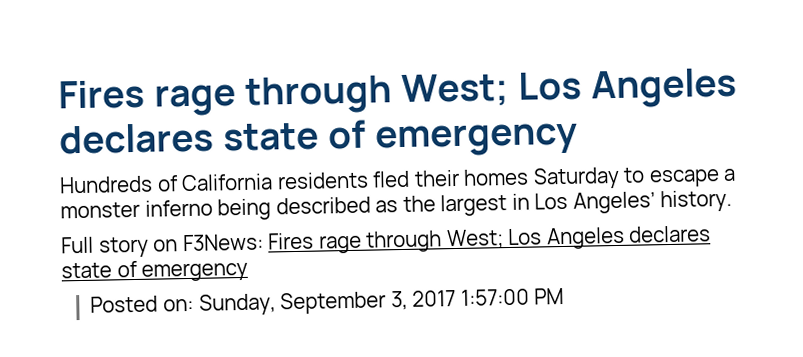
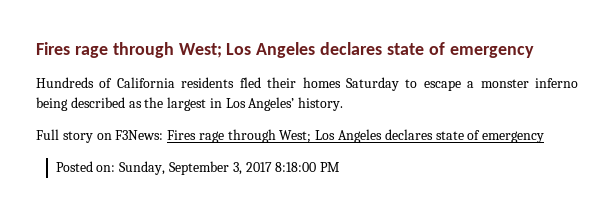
- Posted on: Sunday, September 3, 2017 1:57:00 PM
+ Posted on: Sunday, September 3, 2017 8:18:00 PM

